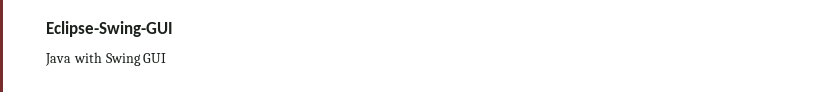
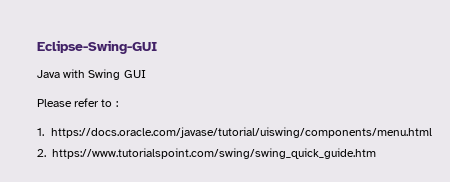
+ Please refer to :
+ 1. https://docs.oracle.com/javase/tutorial/uiswing/components/menu.html
+ 2. https://www.tutorialspoint.com/swing/swing_quick_guide.htm

